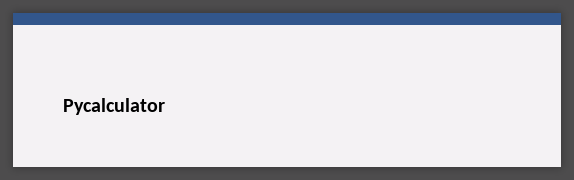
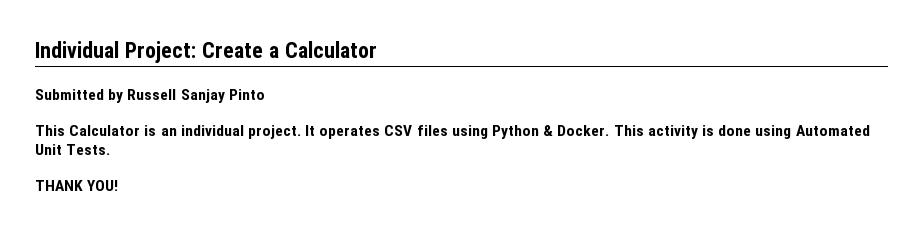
- Pycalculator
+ Individual Project: Create a Calculator
+ Submitted by Russell Sanjay Pinto
+ This Calculator is an individual project. It operates CSV files using Python & Docker. This activity is done using Automated Unit Tests.
+ THANK YOU!

